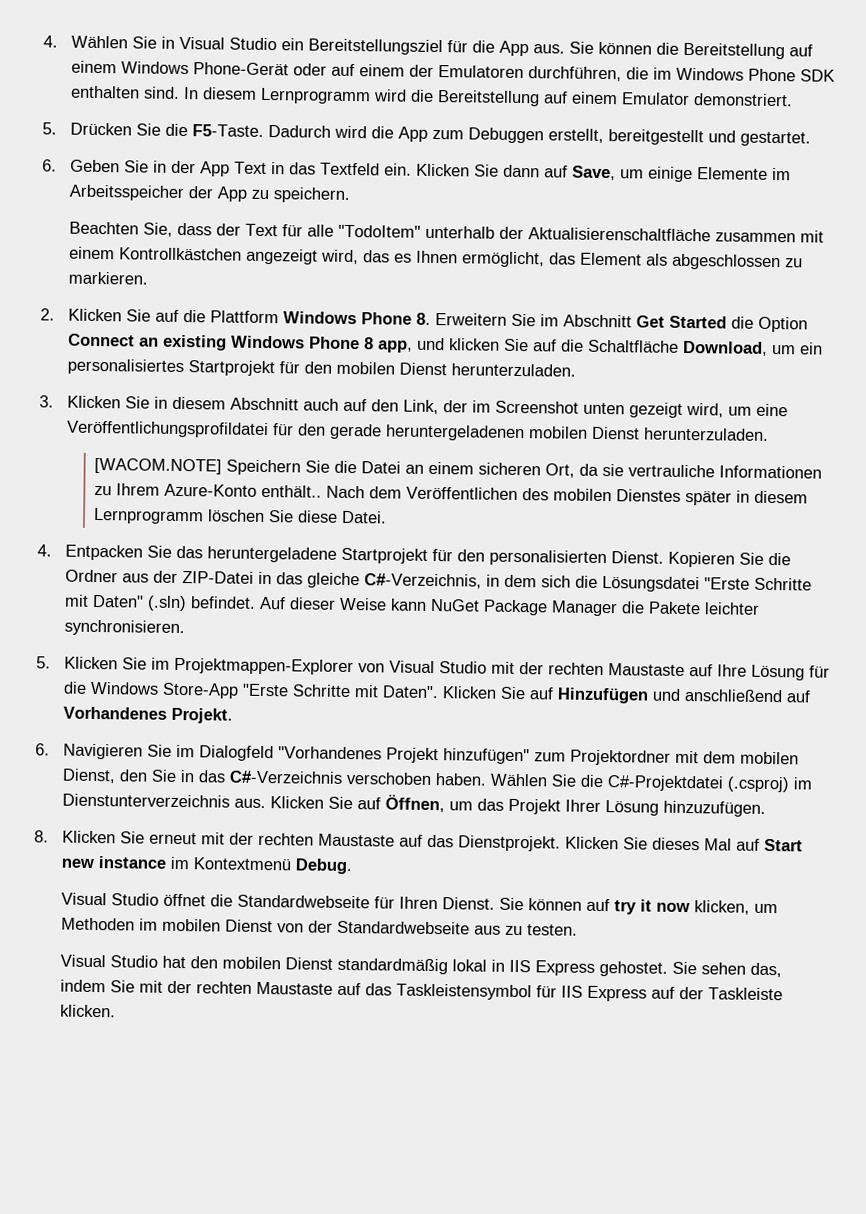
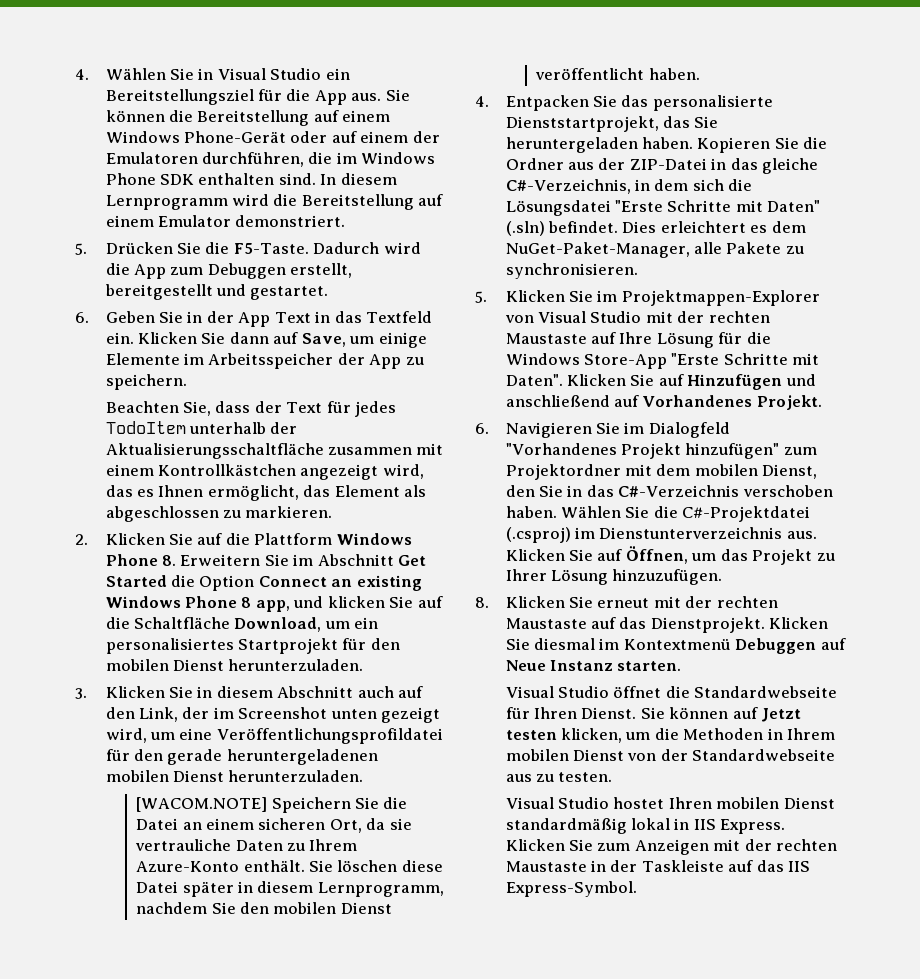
- Beachten Sie, dass der Text für alle "TodoItem" unterhalb der Aktualisierenschaltfläche zusammen mit einem Kontrollkästchen angezeigt wird, das es Ihnen ermöglicht, das Element als abgeschlossen zu markieren.
+ Beachten Sie, dass der Text für jedes TodoItem unterhalb der Aktualisierungsschaltfläche zusammen mit einem Kontrollkästchen angezeigt wird, das es Ihnen ermöglicht, das Element als abgeschlossen zu markieren.
- [WACOM.NOTE] Speichern Sie die Datei an einem sicheren Ort, da sie vertrauliche Informationen zu Ihrem Azure-Konto enthält.. Nach dem Veröffentlichen des mobilen Dienstes später in diesem Lernprogramm löschen Sie diese Datei.
- 4. Entpacken Sie das heruntergeladene Startprojekt für den personalisierten Dienst.
+ [WACOM.NOTE] Speichern Sie die Datei an einem sicheren Ort, da sie vertrauliche Daten zu Ihrem Azure-Konto enthält. Sie löschen diese Datei später in diesem Lernprogramm, nachdem Sie den mobilen Dienst veröffentlicht haben.
+ 4. Entpacken Sie das personalisierte Dienststartprojekt, das Sie heruntergeladen haben.
- Auf dieser Weise kann NuGet Package Manager die Pakete leichter synchronisieren.
+ Dies erleichtert es dem NuGet-Paket-Manager, alle Pakete zu synchronisieren.
- Klicken Sie auf Öffnen, um das Projekt Ihrer Lösung hinzuzufügen.
+ Klicken Sie auf Öffnen, um das Projekt zu Ihrer Lösung hinzuzufügen.
- Klicken Sie dieses Mal auf Start new instance im Kontextmenü Debug.
+ Klicken Sie diesmal im Kontextmenü Debuggen auf Neue Instanz starten.
- Sie können auf try it now klicken, um Methoden im mobilen Dienst von der Standardwebseite aus zu testen.
+ Sie können auf Jetzt testen klicken, um die Methoden in Ihrem mobilen Dienst von der Standardwebseite aus zu testen.
- Visual Studio hat den mobilen Dienst standardmäßig lokal in IIS Express gehostet. Sie sehen das, indem Sie mit der rechten Maustaste auf das Taskleistensymbol für IIS Express auf der Taskleiste klicken.
+ Visual Studio hostet Ihren mobilen Dienst standardmäßig lokal in IIS Express. Klicken Sie zum Anzeigen mit der rechten Maustaste in der Taskleiste auf das IIS Express-Symbol.

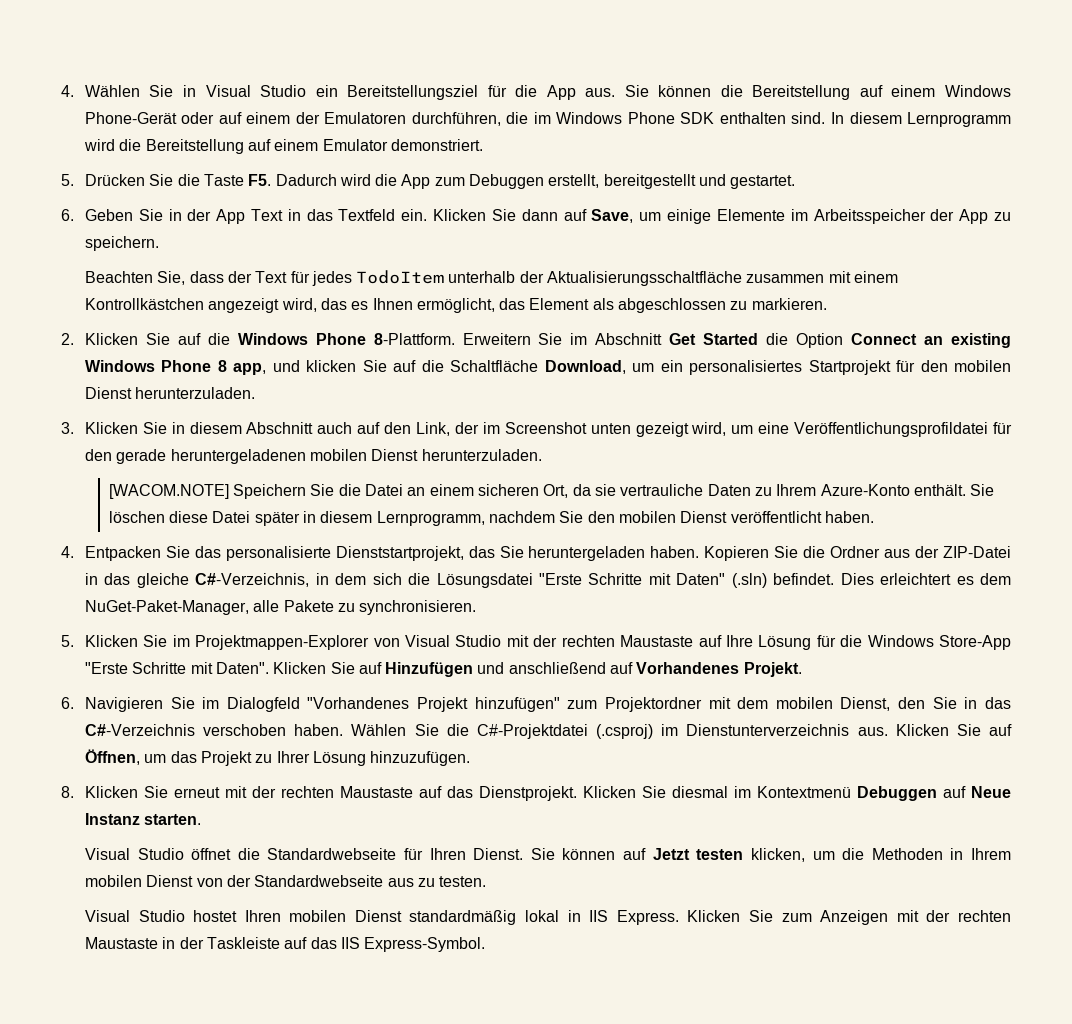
- 5. Drücken Sie die F5-Taste. Dadurch wird die App zum Debuggen erstellt, bereitgestellt und gestartet.
+ 5. Drücken Sie die Taste F5. Dadurch wird die App zum Debuggen erstellt, bereitgestellt und gestartet.
- 2. Klicken Sie auf die Plattform Windows Phone 8. Erweitern Sie im Abschnitt Get Started die Option Connect an existing Windows Phone 8 app, und klicken Sie auf die Schaltfläche Download, um ein personalisiertes Startprojekt für den mobilen Dienst herunterzuladen.
+ 2. Klicken Sie auf die Windows Phone 8-Plattform. Erweitern Sie im Abschnitt Get Started die Option Connect an existing Windows Phone 8 app, und klicken Sie auf die Schaltfläche Download, um ein personalisiertes Startprojekt für den mobilen Dienst herunterzuladen.

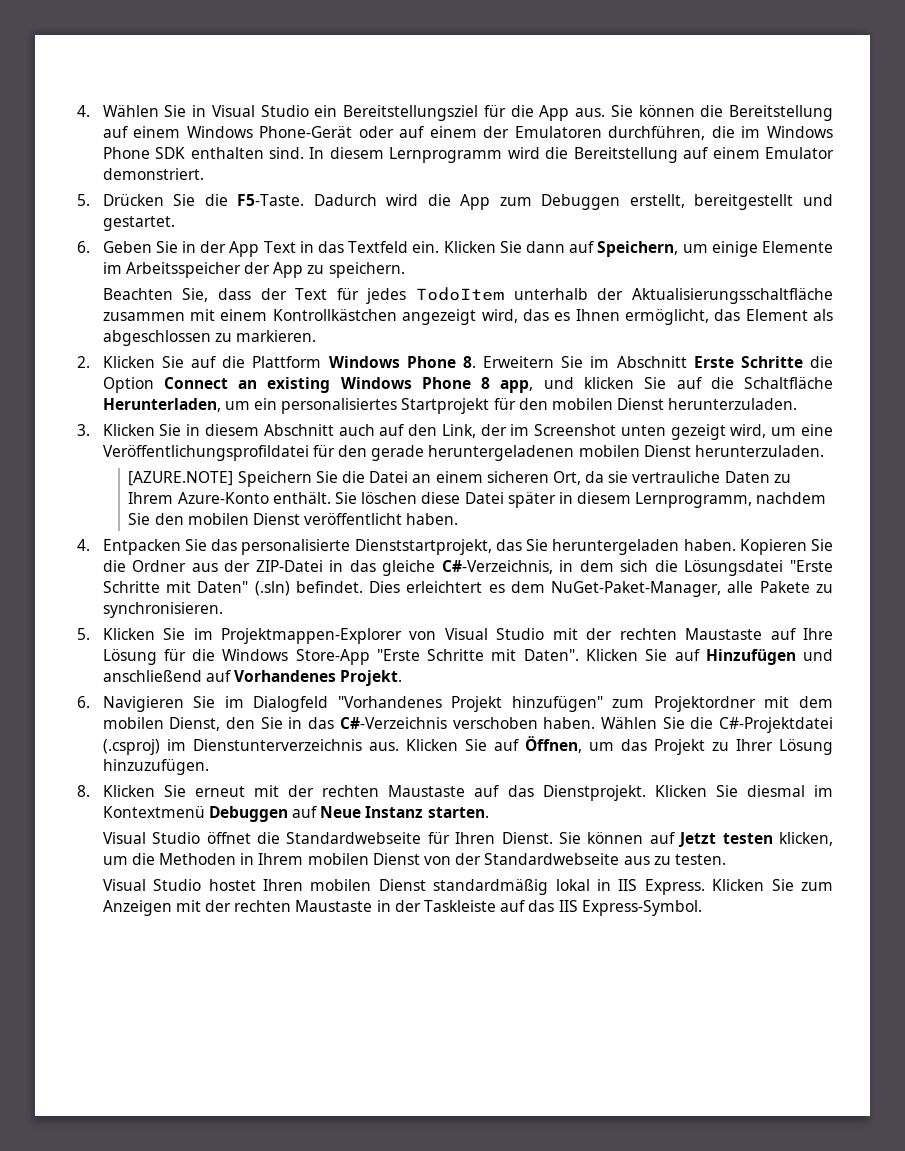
- 5. Drücken Sie die Taste F5. Dadurch wird die App zum Debuggen erstellt, bereitgestellt und gestartet.
+ 5. Drücken Sie die F5-Taste. Dadurch wird die App zum Debuggen erstellt, bereitgestellt und gestartet.
- Klicken Sie dann auf Save, um einige Elemente im Arbeitsspeicher der App zu speichern.
+ Klicken Sie dann auf Speichern, um einige Elemente im Arbeitsspeicher der App zu speichern.
- 2. Klicken Sie auf die Windows Phone 8-Plattform. Erweitern Sie im Abschnitt Get Started die Option Connect an existing Windows Phone 8 app, und klicken Sie auf die Schaltfläche Download, um ein personalisiertes Startprojekt für den mobilen Dienst herunterzuladen.
+ 2. Klicken Sie auf die Plattform Windows Phone 8. Erweitern Sie im Abschnitt Erste Schritte die Option Connect an existing Windows Phone 8 app, und klicken Sie auf die Schaltfläche Herunterladen, um ein personalisiertes Startprojekt für den mobilen Dienst herunterzuladen.
- [WACOM.NOTE] Speichern Sie die Datei an einem sicheren Ort, da sie vertrauliche Daten zu Ihrem Azure-Konto enthält.
+ [AZURE.NOTE] Speichern Sie die Datei an einem sicheren Ort, da sie vertrauliche Daten zu Ihrem Azure-Konto enthält.

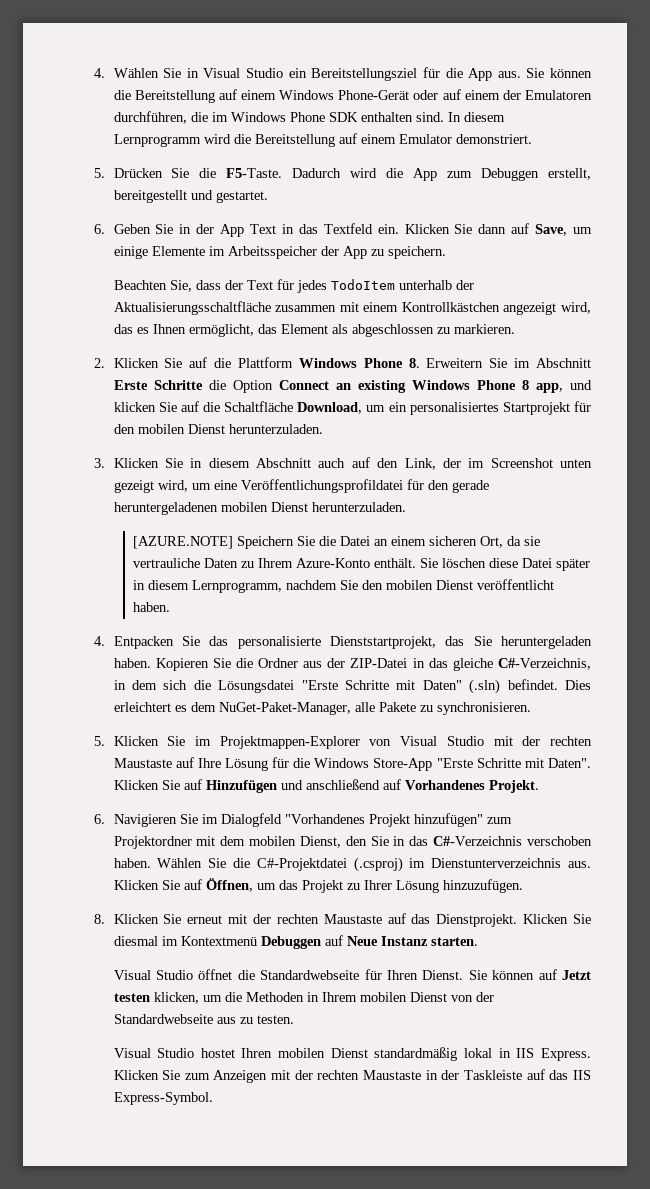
- Klicken Sie dann auf Speichern, um einige Elemente im Arbeitsspeicher der App zu speichern.
+ Klicken Sie dann auf Save, um einige Elemente im Arbeitsspeicher der App zu speichern.
- 2. Klicken Sie auf die Plattform Windows Phone 8. Erweitern Sie im Abschnitt Erste Schritte die Option Connect an existing Windows Phone 8 app, und klicken Sie auf die Schaltfläche Herunterladen, um ein personalisiertes Startprojekt für den mobilen Dienst herunterzuladen.
+ 2. Klicken Sie auf die Plattform Windows Phone 8. Erweitern Sie im Abschnitt Erste Schritte die Option Connect an existing Windows Phone 8 app, und klicken Sie auf die Schaltfläche Download, um ein personalisiertes Startprojekt für den mobilen Dienst herunterzuladen.

